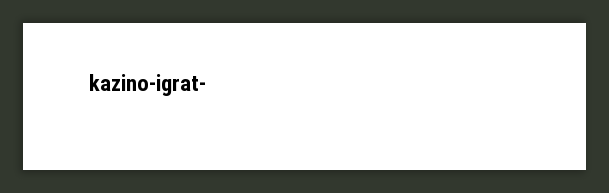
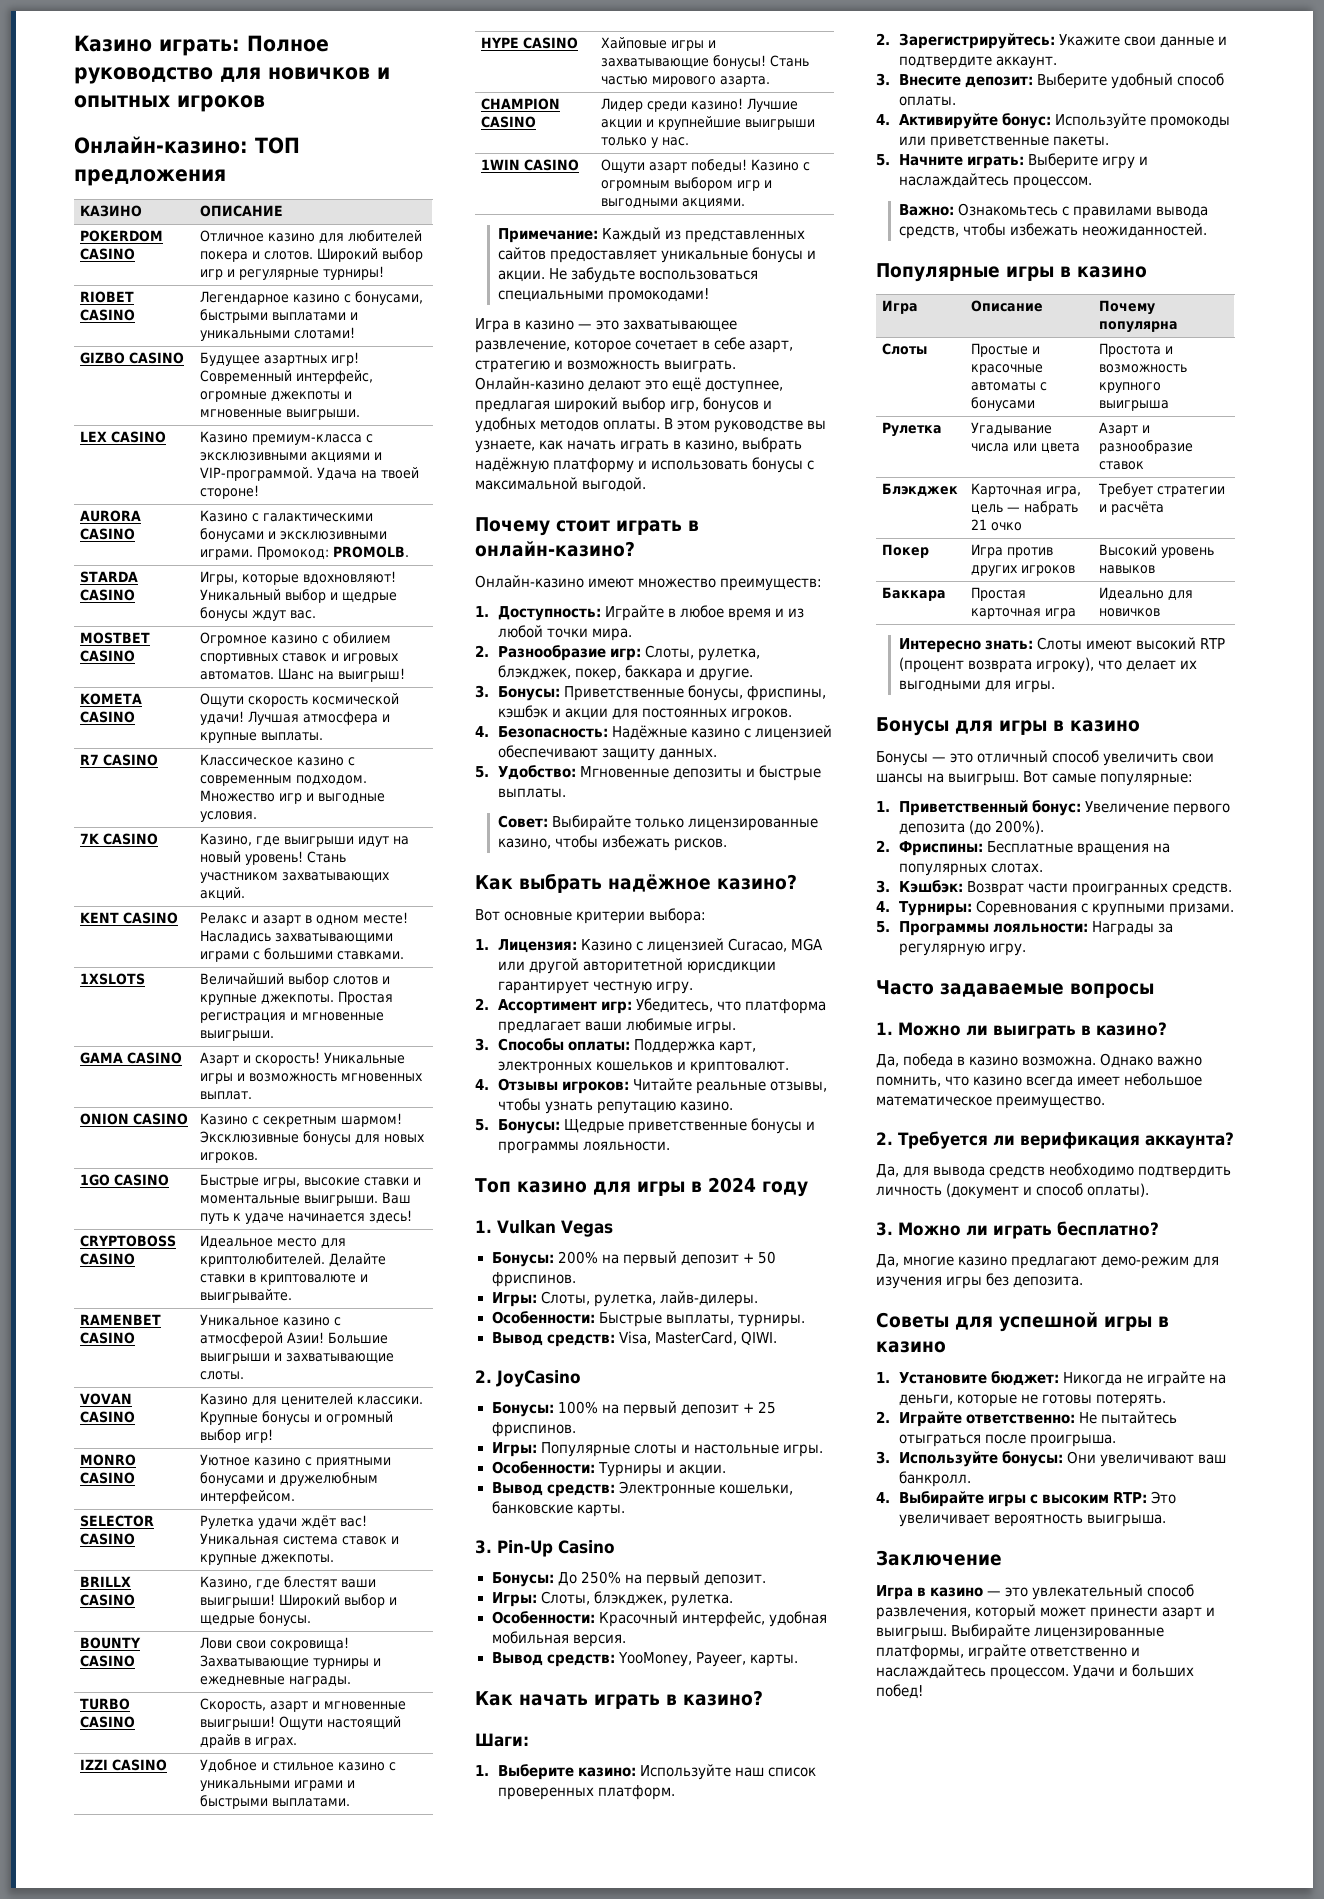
- kazino-igrat-
+ Казино играть: Полное руководство для новичков и опытных игроков
+ Онлайн-казино: ТОП предложения
+ КАЗИНО | ОПИСАНИЕ
+ POKERDOM CASINO | Отличное казино для любителей покера и слотов. Широкий выбор игр и регулярные турниры!
+ RIOBET CASINO | Легендарное казино с бонусами, быстрыми выплатами и уникальными слотами!
+ GIZBO CASINO | Будущее азартных игр! Современный интерфейс, огромные джекпоты и мгновенные выигрыши.
+ LEX CASINO | Казино премиум-класса с эксклюзивными акциями и VIP-программой. Удача на твоей стороне!
+ AURORA CASINO | Казино с галактическими бонусами и эксклюзивными играми. Промокод: PROMOLB.
+ STARDA CASINO | Игры, которые вдохновляют! Уникальный выбор и щедрые бонусы ждут вас.
+ MOSTBET CASINO | Огромное казино с обилием спортивных ставок и игровых автоматов. Шанс на выигрыш!
+ KOMETA CASINO | Ощути скорость космической удачи! Лучшая атмосфера и крупные выплаты.
+ R7 CASINO | Классическое казино с современным подходом. Множество игр и выгодные условия.
+ 7K CASINO | Казино, где выигрыши идут на новый уровень! Стань участником захватывающих акций.
+ KENT CASINO | Релакс и азарт в одном месте! Насладись захватывающими играми с большими ставками.
+ 1XSLOTS | Величайший выбор слотов и крупные джекпоты. Простая регистрация и мгновенные выигрыши.
+ GAMA CASINO | Азарт и скорость! Уникальные игры и возможность мгновенных выплат.
+ ONION CASINO | Казино с секретным шармом! Эксклюзивные бонусы для новых игроков.
+ 1GO CASINO | Быстрые игры, высокие ставки и моментальные выигрыши. Ваш путь к удаче начинается здесь!
+ CRYPTOBOSS CASINO | Идеальное место для криптолюбителей. Делайте ставки в криптовалюте и выигрывайте.
+ RAMENBET CASINO | Уникальное казино с атмосферой Азии! Большие выигрыши и захватывающие слоты.
+ VOVAN CASINO | Казино для ценителей классики. Крупные бонусы и огромный выбор игр!
+ MONRO CASINO | Уютное казино с приятными бонусами и дружелюбным интерфейсом.
+ SELECTOR CASINO | Рулетка удачи ждёт вас! Уникальная система ставок и крупные джекпоты.
+ BRILLX CASINO | Казино, где блестят ваши выигрыши! Широкий выбор и щедрые бонусы.
+ BOUNTY CASINO | Лови свои сокровища! Захватывающие турниры и ежедневные награды.
+ TURBO CASINO | Скорость, азарт и мгновенные выигрыши! Ощути настоящий драйв в играх.
+ IZZI CASINO | Удобное и стильное казино с уникальными играми и быстрыми выплатами.
+ HYPE CASINO | Хайповые игры и захватывающие бонусы! Стань частью мирового азарта.
+ CHAMPION CASINO | Лидер среди казино! Лучшие акции и крупнейшие выигрыши только у нас.
+ 1WIN CASINO | Ощути азарт победы! Казино с огромным выбором игр и выгодными акциями.
+ Примечание: Каждый из представленных сайтов предоставляет уникальные бонусы и акции. Не забудьте воспользоваться специальными промокодами!
+ Игра в казино — это захватывающее развлечение, которое сочетает в себе азарт, стратегию и возможность выиграть. Онлайн-казино делают это ещё доступнее, предлагая широкий выбор игр, бонусов и удобных методов оплаты. В этом руководстве вы узнаете, как начать играть в казино, выбрать надёжную платформу и использовать бонусы с максимальной выгодой.
+ Почему стоит играть в онлайн-казино?
+ Онлайн-казино имеют множество преимуществ:
+ 1. Доступность: Играйте в любое время и из любой точки мира.
+ 2. Разнообразие игр: Слоты, рулетка, блэкджек, покер, баккара и другие.
+ 3. Бонусы: Приветственные бонусы, фриспины, кэшбэк и акции для постоянных игроков.
+ 4. Безопасность: Надёжные казино с лицензией обеспечивают защиту данных.
+ 5. Удобство: Мгновенные депозиты и быстрые выплаты.
+ Совет: Выбирайте только лицензированные казино, чтобы избежать рисков.
+ Как выбрать надёжное казино?
+ Вот основные критерии выбора:
+ 1. Лицензия: Казино с лицензией Curacao, MGA или другой авторитетной юрисдикции гарантирует честную игру.
+ 2. Ассортимент игр: Убедитесь, что платформа предлагает ваши любимые игры.
+ 3. Способы оплаты: Поддержка карт, электронных кошельков и криптовалют.
+ 4. Отзывы игроков: Читайте реальные отзывы, чтобы узнать репутацию казино.
+ 5. Бонусы: Щедрые приветственные бонусы и программы лояльности.
+ Топ казино для игры в 2024 году
+ 1. Vulkan Vegas
+ Бонусы: 200% на первый депозит + 50 фриспинов.
+ Игры: Слоты, рулетка, лайв-дилеры.
+ Особенности: Быстрые выплаты, турниры.
+ Вывод средств: Visa, MasterCard, QIWI.
+ 2. JoyCasino
+ Бонусы: 100% на первый депозит + 25 фриспинов.
+ Игры: Популярные слоты и настольные игры.
+ Особенности: Турниры и акции.
+ Вывод средств: Электронные кошельки, банковские карты.
+ 3. Pin-Up Casino
+ Бонусы: До 250% на первый депозит.
+ Игры: Слоты, блэкджек, рулетка.
+ Особенности: Красочный интерфейс, удобная мобильная версия.
+ Вывод средств: YooMoney, Payeer, карты.
+ Как начать играть в казино?
+ Шаги:
+ 1. Выберите казино: Используйте наш список проверенных платформ.
+ 2. Зарегистрируйтесь: Укажите свои данные и подтвердите аккаунт.
+ 3. Внесите депозит: Выберите удобный способ оплаты.
+ 4. Активируйте бонус: Используйте промокоды или приветственные пакеты.
+ 5. Начните играть: Выберите игру и наслаждайтесь процессом.
+ Важно: Ознакомьтесь с правилами вывода средств, чтобы избежать неожиданностей.
+ Популярные игры в казино
+ Игра | Описание | Почему популярна
+ Слоты | Простые и красочные автоматы с бонусами | Простота и возможность крупного выигрыша
+ Рулетка | Угадывание числа или цвета | Азарт и разнообразие ставок
+ Блэкджек | Карточная игра, цель — набрать 21 очко | Требует стратегии и расчёта
+ Покер | Игра против других игроков | Высокий уровень навыков
+ Баккара | Простая карточная игра | Идеально для новичков
+ Интересно знать: Слоты имеют высокий RTP (процент возврата игроку), что делает их выгодными для игры.
+ Бонусы для игры в казино
+ Бонусы — это отличный способ увеличить свои шансы на выигрыш. Вот самые популярные:
+ 1. Приветственный бонус: Увеличение первого депозита (до 200%).
+ 2. Фриспины: Бесплатные вращения на популярных слотах.
+ 3. Кэшбэк: Возврат части проигранных средств.
+ 4. Турниры: Соревнования с крупными призами.
+ 5. Программы лояльности: Награды за регулярную игру.
+ Часто задаваемые вопросы
+ 1. Можно ли выиграть в казино?
+ Да, победа в казино возможна. Однако важно помнить, что казино всегда имеет небольшое математическое преимущество.
+ 2. Требуется ли верификация аккаунта?
+ Да, для вывода средств необходимо подтвердить личность (документ и способ оплаты).
+ 3. Можно ли играть бесплатно?
+ Да, многие казино предлагают демо-режим для изучения игры без депозита.
+ Советы для успешной игры в казино
+ 1. Установите бюджет: Никогда не играйте на деньги, которые не готовы потерять.
+ 2. Играйте ответственно: Не пытайтесь отыграться после проигрыша.
+ 3. Используйте бонусы: Они увеличивают ваш банкролл.
+ 4. Выбирайте игры с высоким RTP: Это увеличивает вероятность выигрыша.
+ Заключение
+ Игра в казино — это увлекательный способ развлечения, который может принести азарт и выигрыш. Выбирайте лицензированные платформы, играйте ответственно и наслаждайтесь процессом. Удачи и больших побед!

